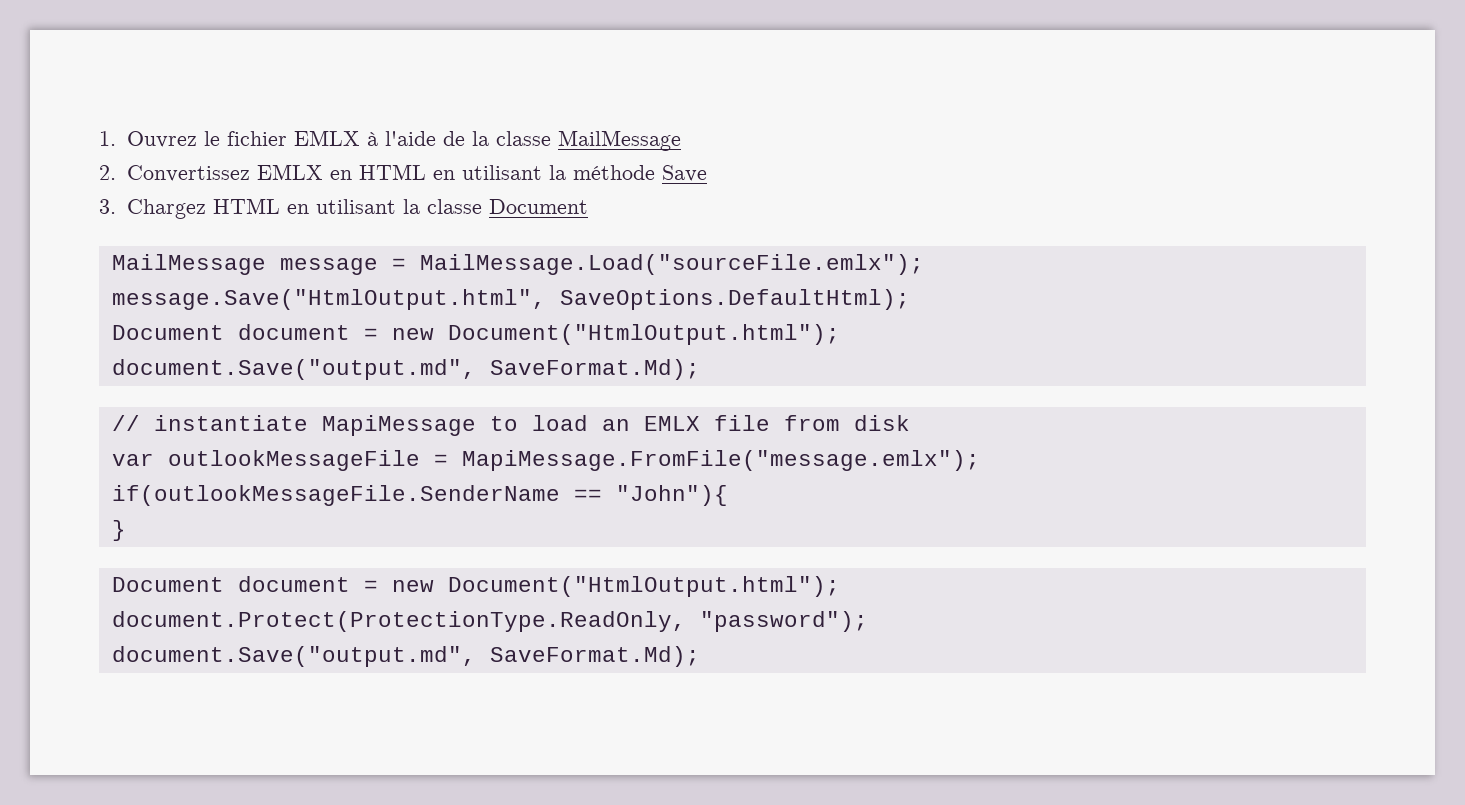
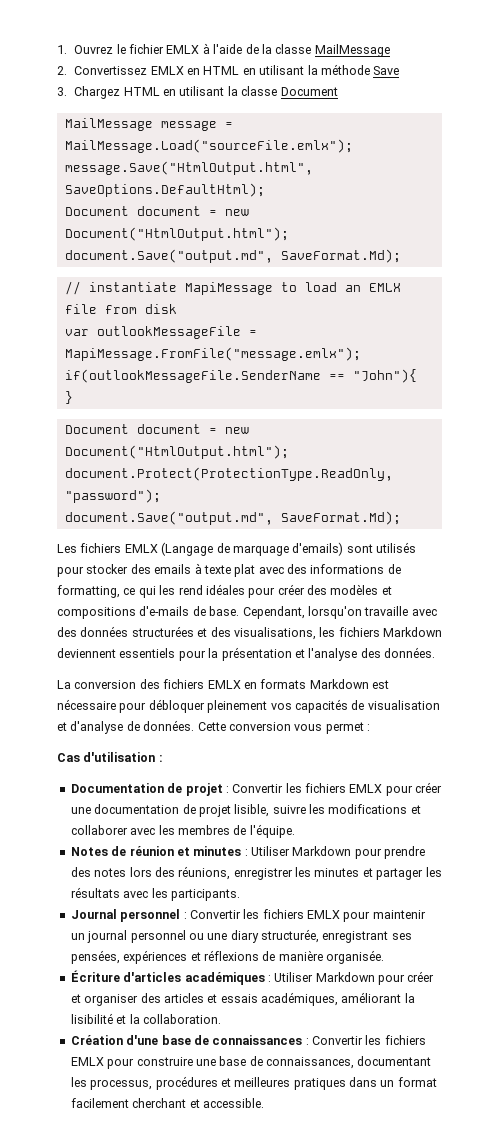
+ Les fichiers EMLX (Langage de marquage d'emails) sont utilisés pour stocker des emails à texte plat avec des informations de formatting, ce qui les rend idéales pour créer des modèles et compositions d'e-mails de base. Cependant, lorsqu'on travaille avec des données structurées et des visualisations, les fichiers Markdown deviennent essentiels pour la présentation et l'analyse des données.
+ La conversion des fichiers EMLX en formats Markdown est nécessaire pour débloquer pleinement vos capacités de visualisation et d'analyse de données. Cette conversion vous permet :
+ Cas d'utilisation :
+ Documentation de projet : Convertir les fichiers EMLX pour créer une documentation de projet lisible, suivre les modifications et collaborer avec les membres de l'équipe.
+ Notes de réunion et minutes : Utiliser Markdown pour prendre des notes lors des réunions, enregistrer les minutes et partager les résultats avec les participants.
+ Journal personnel : Convertir les fichiers EMLX pour maintenir un journal personnel ou une diary structurée, enregistrant ses pensées, expériences et réflexions de manière organisée.
+ Écriture d'articles académiques : Utiliser Markdown pour créer et organiser des articles et essais académiques, améliorant la lisibilité et la collaboration.
+ Création d'une base de connaissances : Convertir les fichiers EMLX pour construire une base de connaissances, documentant les processus, procédures et meilleures pratiques dans un format facilement cherchant et accessible.

